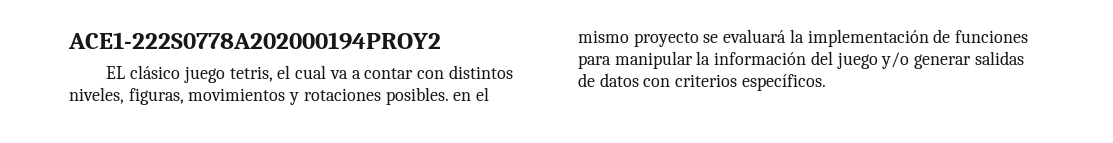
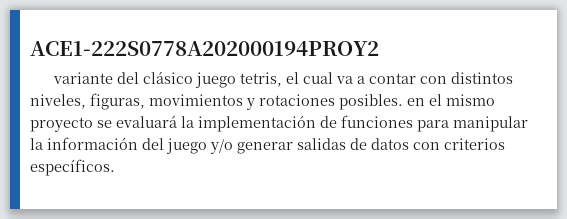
- EL clásico juego tetris, el cual va a contar con distintos niveles, figuras, movimientos y rotaciones posibles. en el mismo proyecto se evaluará la implementación de funciones para manipular la información del juego y/o generar salidas de datos con criterios específicos.
+ variante del clásico juego tetris, el cual va a contar con distintos niveles, figuras, movimientos y rotaciones posibles. en el mismo proyecto se evaluará la implementación de funciones para manipular la información del juego y/o generar salidas de datos con criterios específicos.

